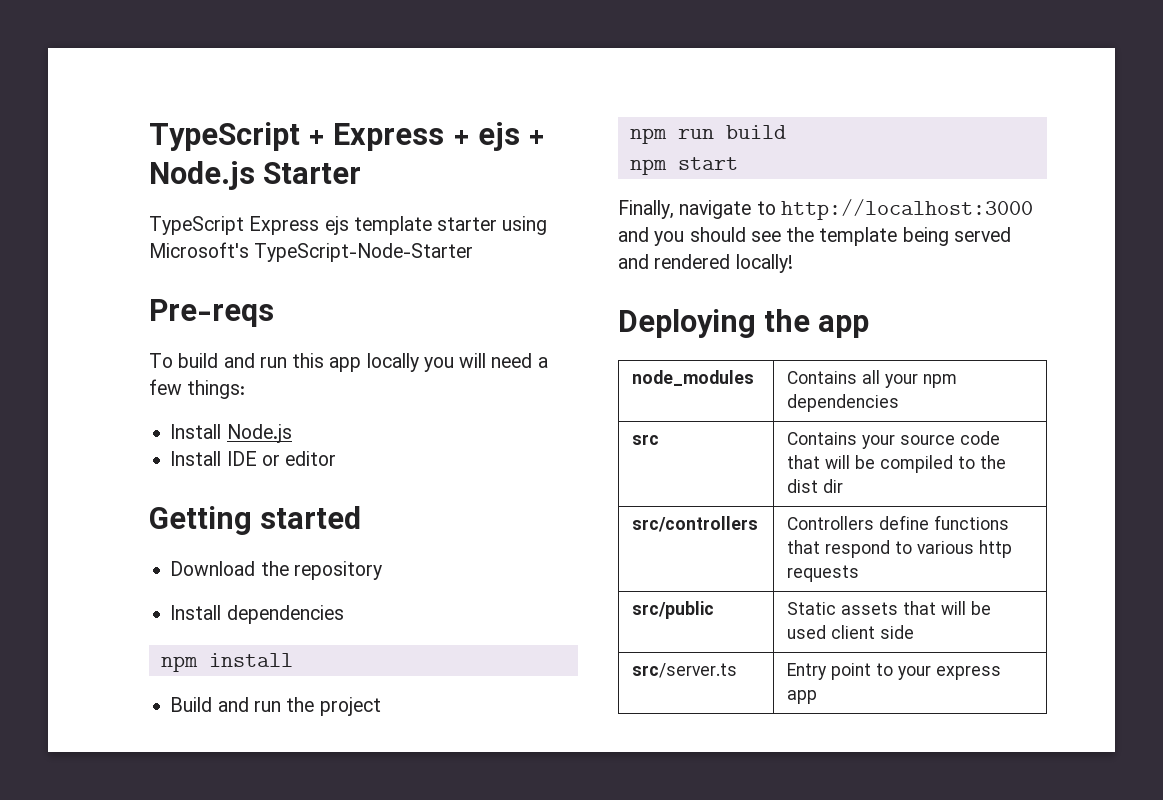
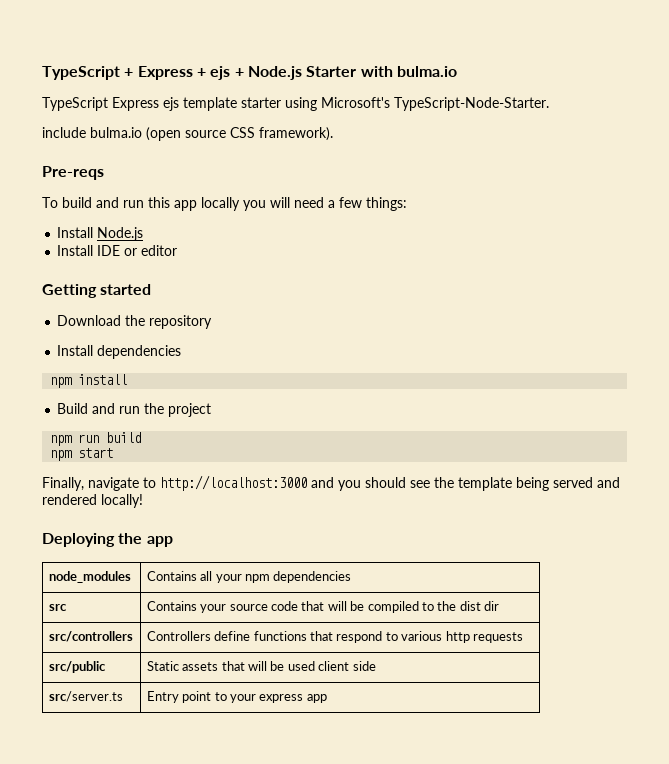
- TypeScript + Express + ejs + Node.js Starter
+ TypeScript + Express + ejs + Node.js Starter with bulma.io
- TypeScript Express ejs template starter using Microsoft's TypeScript-Node-Starter
+ TypeScript Express ejs template starter using Microsoft's TypeScript-Node-Starter.
+ include bulma.io (open source CSS framework).

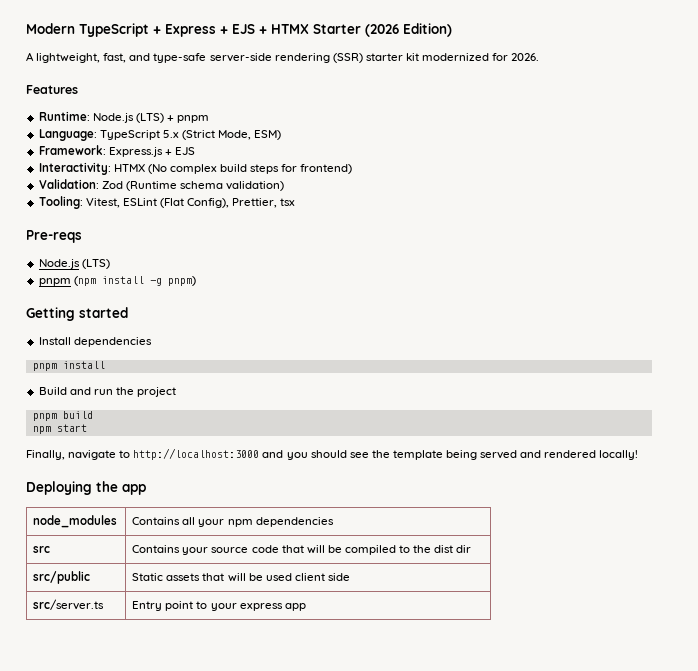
- TypeScript + Express + ejs + Node.js Starter with bulma.io
- TypeScript Express ejs template starter using Microsoft's TypeScript-Node-Starter.
- include bulma.io (open source CSS framework).
+ Modern TypeScript + Express + EJS + HTMX Starter (2026 Edition)
+ A lightweight, fast, and type-safe server-side rendering (SSR) starter kit modernized for 2026.
+ Features
+ Runtime: Node.js (LTS) + pnpm
+ Language: TypeScript 5.x (Strict Mode, ESM)
+ Framework: Express.js + EJS
+ Interactivity: HTMX (No complex build steps for frontend)
+ Validation: Zod (Runtime schema validation)
+ Tooling: Vitest, ESLint (Flat Config), Prettier, tsx
  Pre-reqs
- To build and run this app locally you will need a few things:
- Install Node.js
- Install IDE or editor
+ Node.js (LTS)
+ pnpm (npm install -g pnpm)
- Download the repository
- npm install
+ pnpm install
- npm run build
+ pnpm build
- src/controllers | Controllers define functions that respond to various http requests

